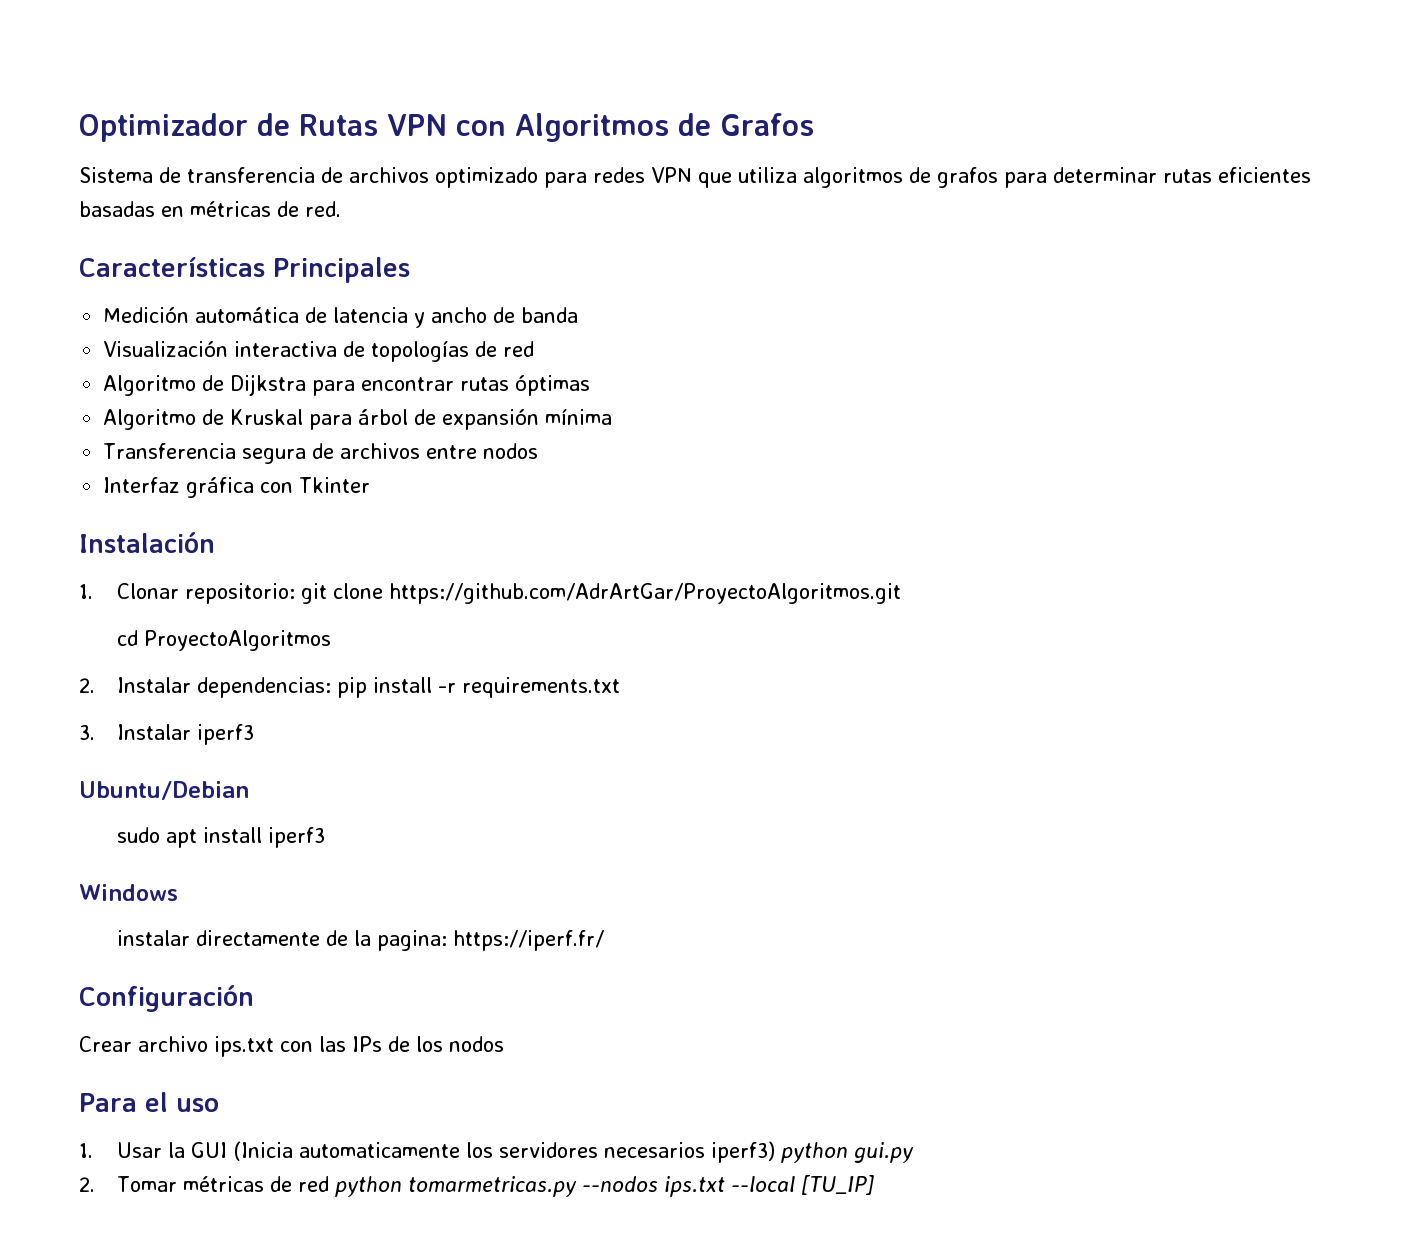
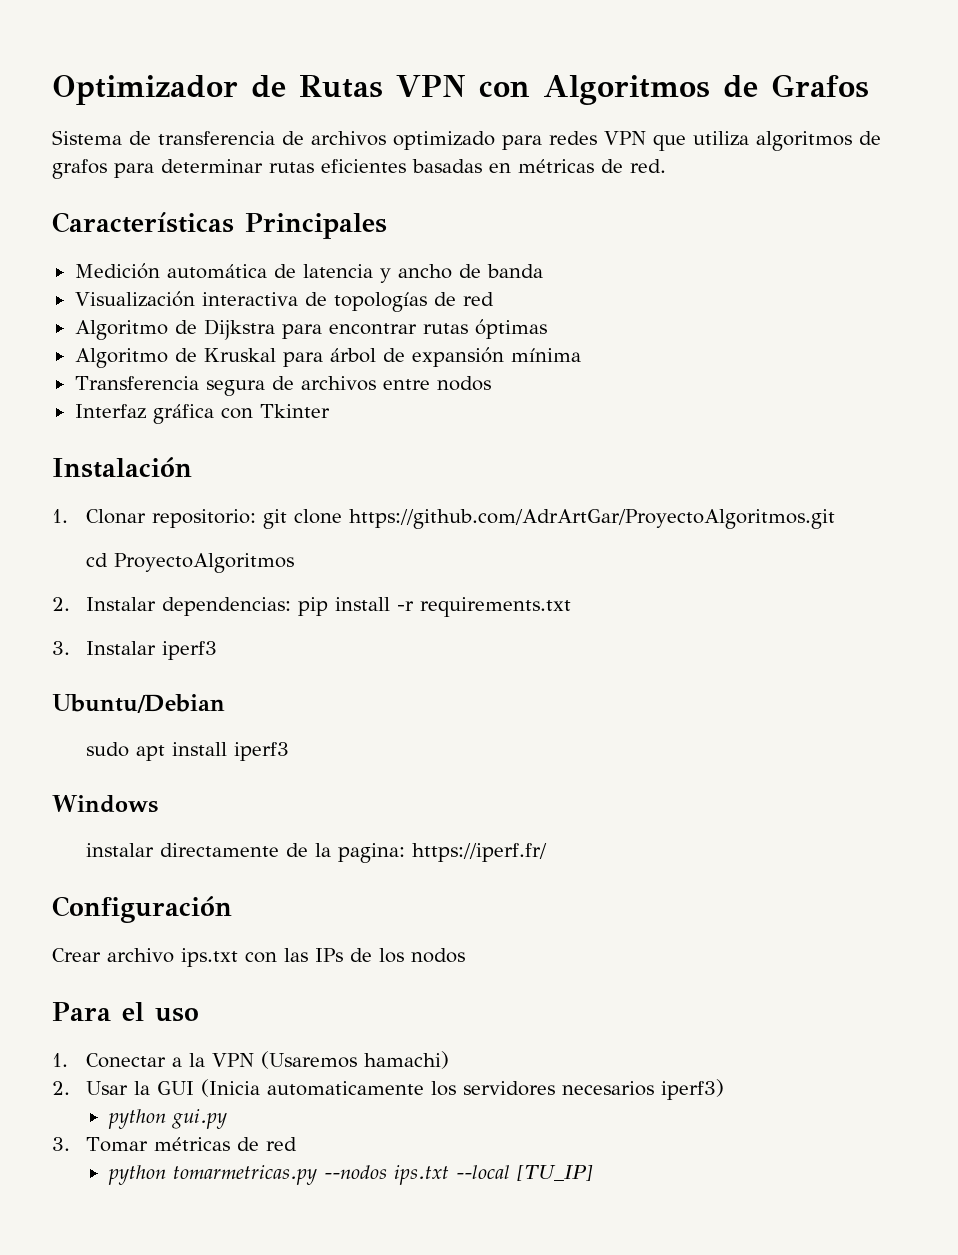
- 1. Usar la GUI (Inicia automaticamente los servidores necesarios iperf3) python gui.py
+ 1. Conectar a la VPN (Usaremos hamachi)
+ 2. Usar la GUI (Inicia automaticamente los servidores necesarios iperf3)
+ python gui.py
- 2. Tomar métricas de red python tomarmetricas.py --nodos ips.txt --local [TU_IP]
+ 3. Tomar métricas de red
+ python tomarmetricas.py --nodos ips.txt --local [TU_IP]

